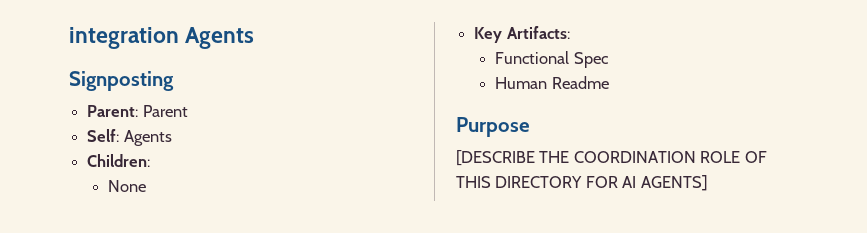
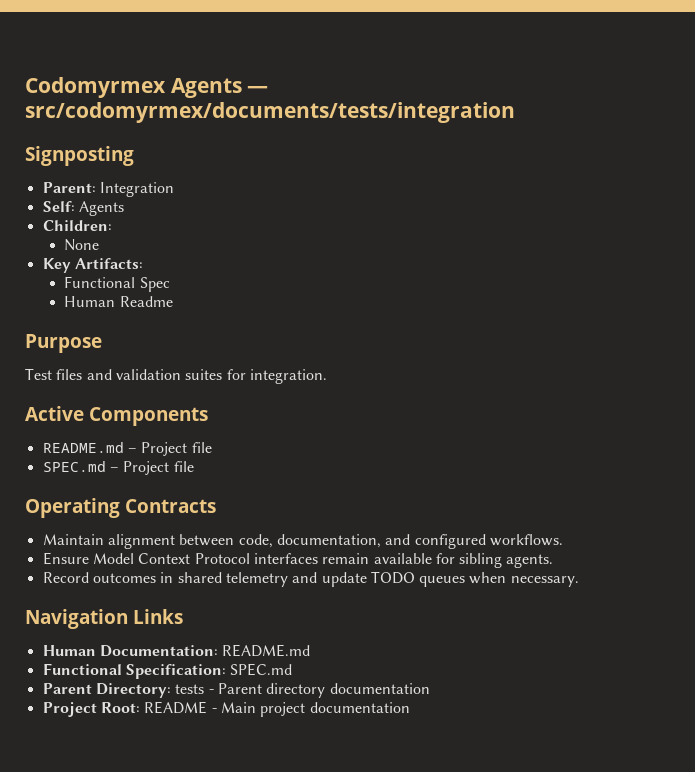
- integration Agents
+ Codomyrmex Agents — src/codomyrmex/documents/tests/integration
- Parent: Parent
+ Parent: Integration
- [DESCRIBE THE COORDINATION ROLE OF THIS DIRECTORY FOR AI AGENTS]
+ Test files and validation suites for integration.
+ Active Components
+ README.md – Project file
+ SPEC.md – Project file
+ Operating Contracts
+ Maintain alignment between code, documentation, and configured workflows.
+ Ensure Model Context Protocol interfaces remain available for sibling agents.
+ Record outcomes in shared telemetry and update TODO queues when necessary.
+ Navigation Links
+ Human Documentation: README.md
+ Functional Specification: SPEC.md
+ Parent Directory: tests - Parent directory documentation
+ Project Root: README - Main project documentation

